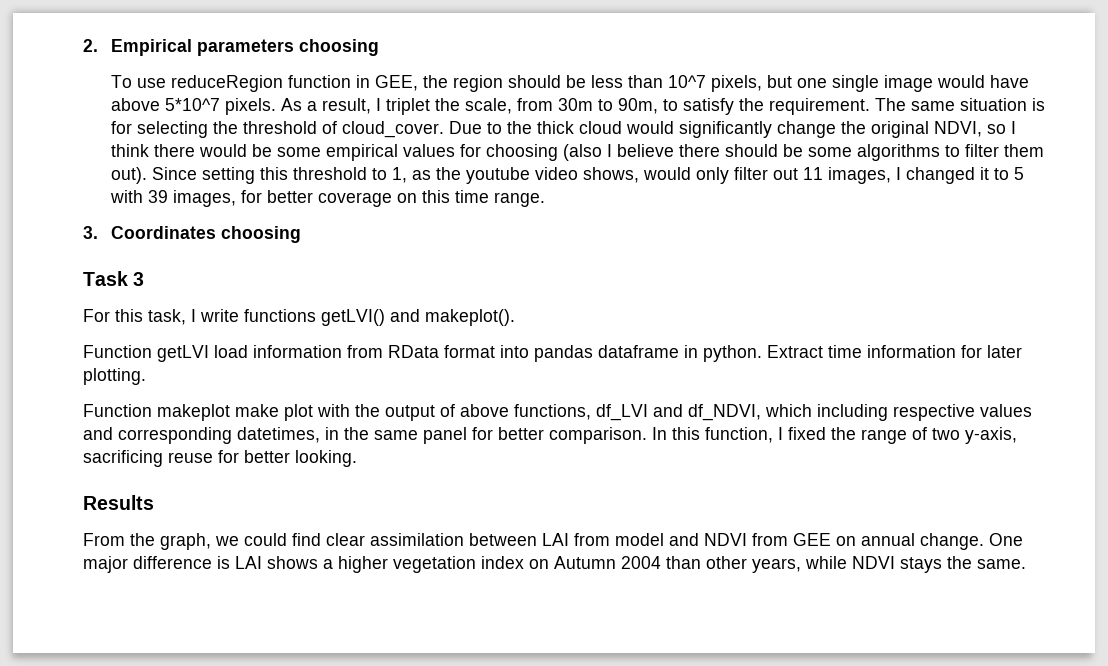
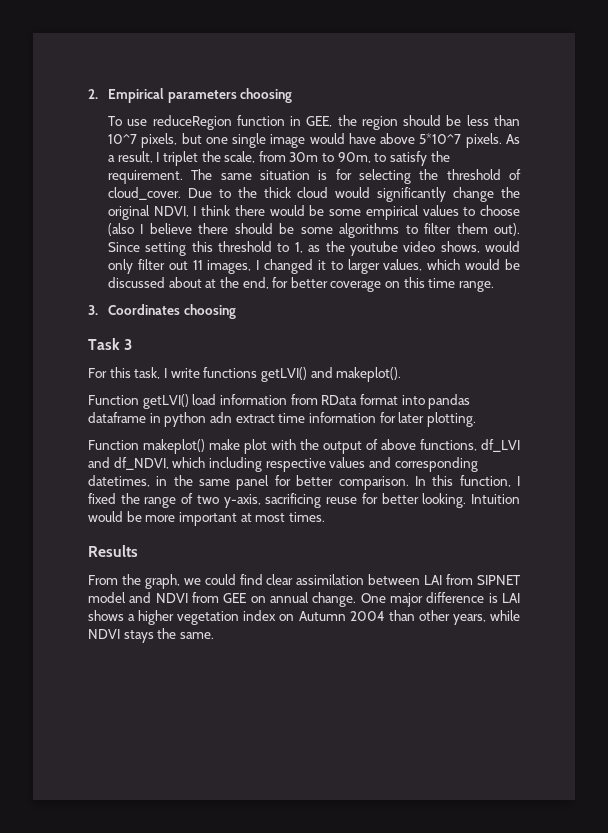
- Due to the thick cloud would significantly change the original NDVI, so I think there would be some empirical values for choosing (also I believe there should be some algorithms to filter them out).
+ Due to the thick cloud would significantly change the original NDVI, I think there would be some empirical values to choose (also I believe there should be some algorithms to filter them out).
- Since setting this threshold to 1, as the youtube video shows, would only filter out 11 images, I changed it to 5 with 39 images, for better coverage on this time range.
+ Since setting this threshold to 1, as the youtube video shows, would only filter out 11 images, I changed it to larger values, which would be discussed about at the end, for better coverage on this time range.
- Function getLVI load information from RData format into pandas dataframe in python. Extract time information for later plotting.
+ Function getLVI() load information from RData format into pandas dataframe in python adn extract time information for later plotting.
- Function makeplot make plot with the output of above functions, df_LVI and df_NDVI, which including respective values and corresponding datetimes, in the same panel for better comparison.
+ Function makeplot() make plot with the output of above functions, df_LVI and df_NDVI, which including respective values and corresponding datetimes, in the same panel for better comparison.
+ Intuition would be more important at most times.
- From the graph, we could find clear assimilation between LAI from model and NDVI from GEE on annual change.
+ From the graph, we could find clear assimilation between LAI from SIPNET model and NDVI from GEE on annual change.

